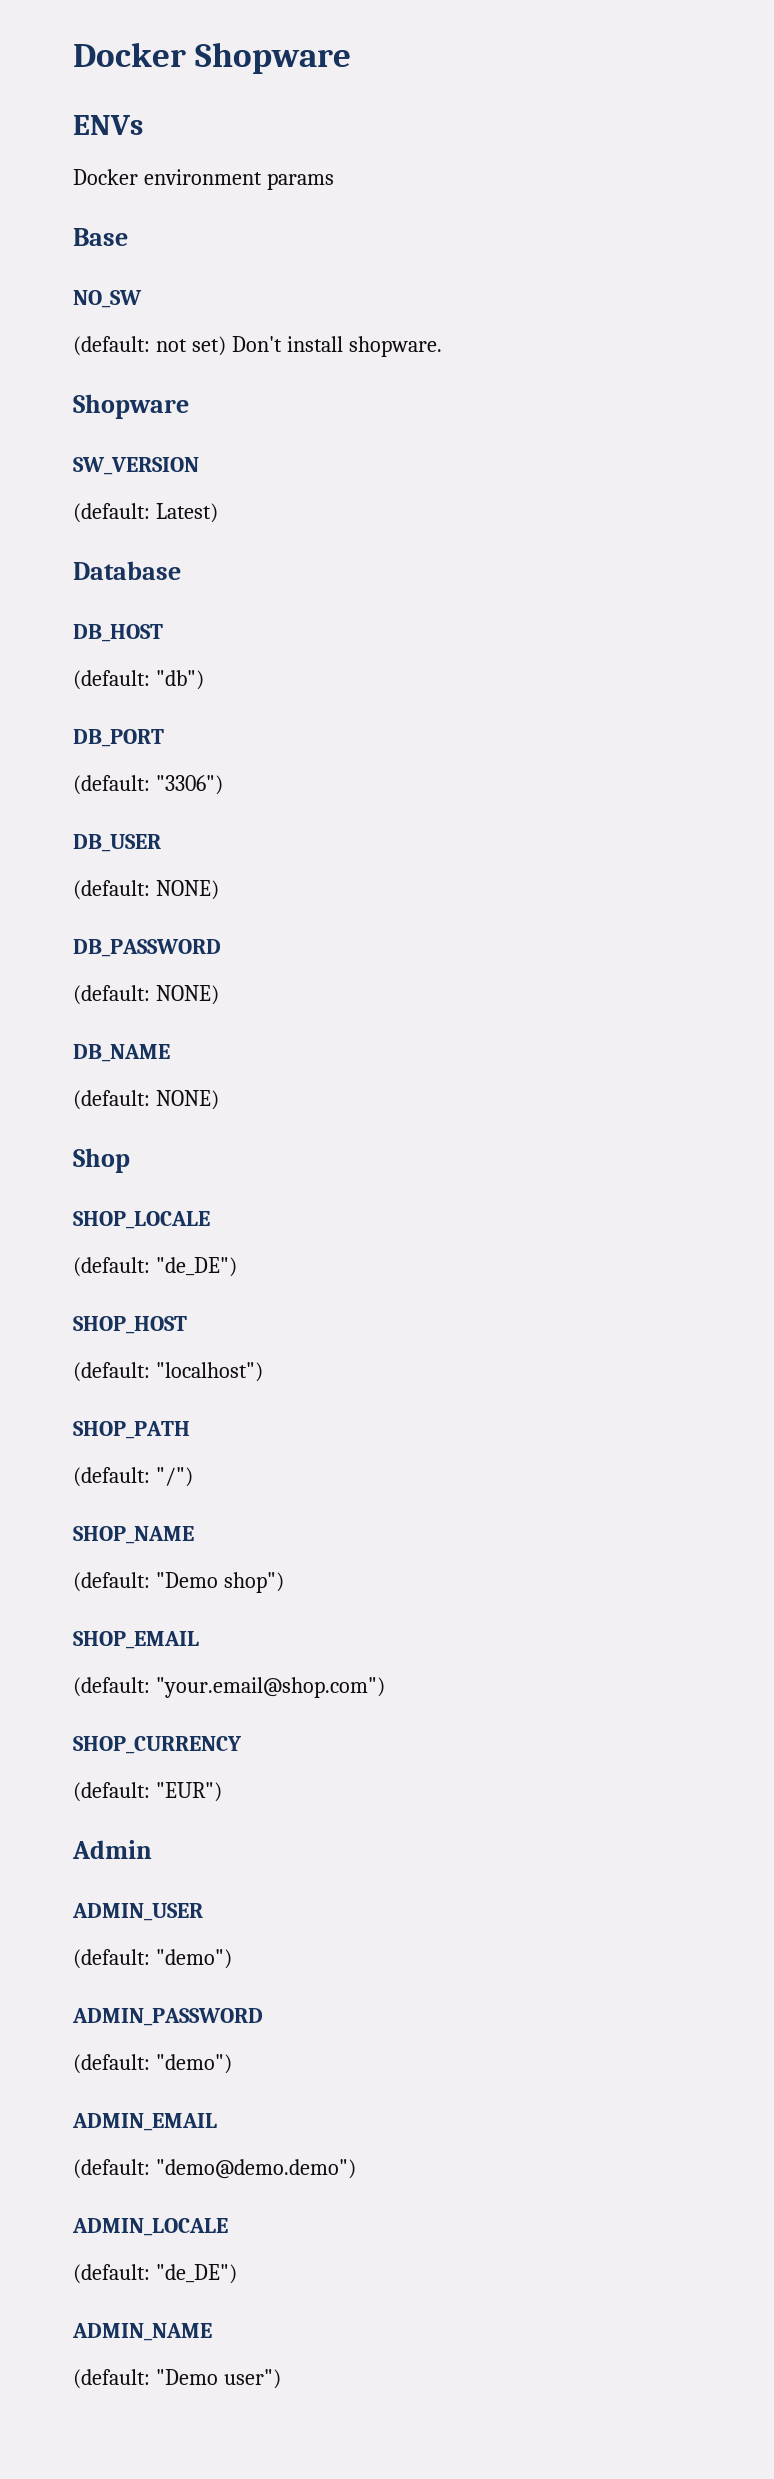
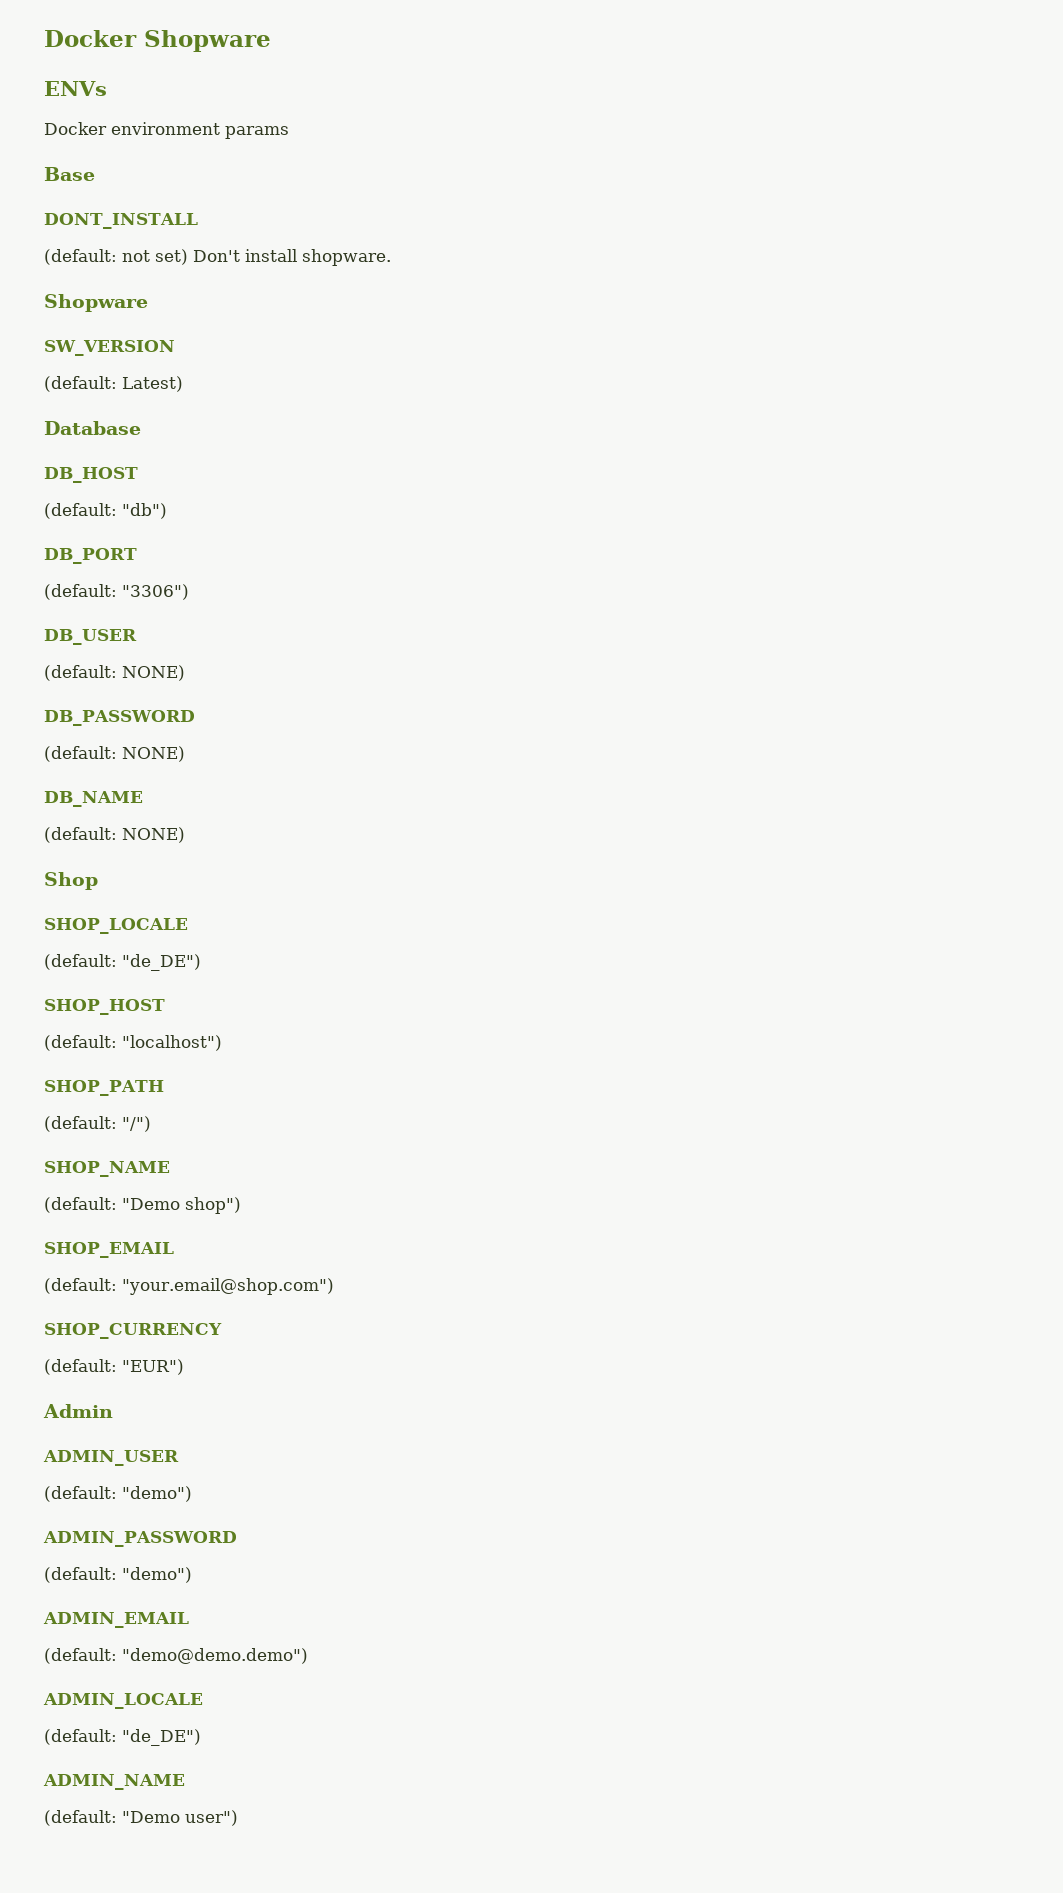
- NO_SW
+ DONT_INSTALL

